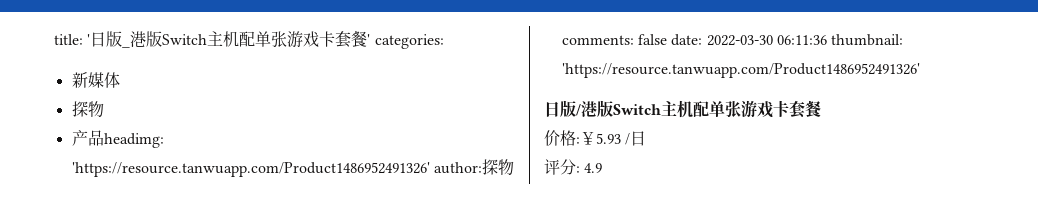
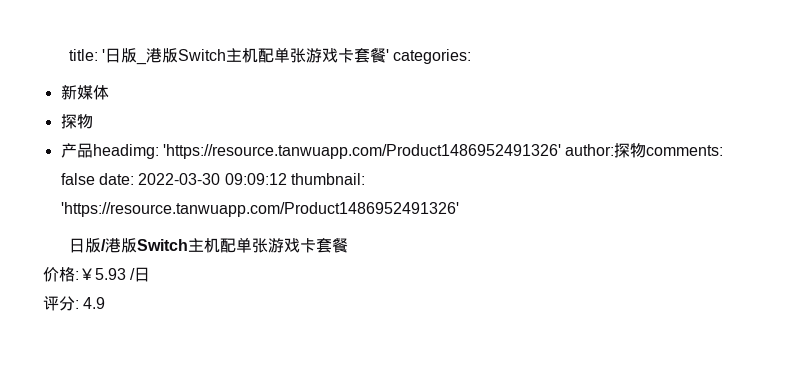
- 产品headimg: 'https://resource.tanwuapp.com/Product1486952491326' author:探物comments: false date: 2022-03-30 06:11:36 thumbnail: 'https://resource.tanwuapp.com/Product1486952491326'
+ 产品headimg: 'https://resource.tanwuapp.com/Product1486952491326' author:探物comments: false date: 2022-03-30 09:09:12 thumbnail: 'https://resource.tanwuapp.com/Product1486952491326'

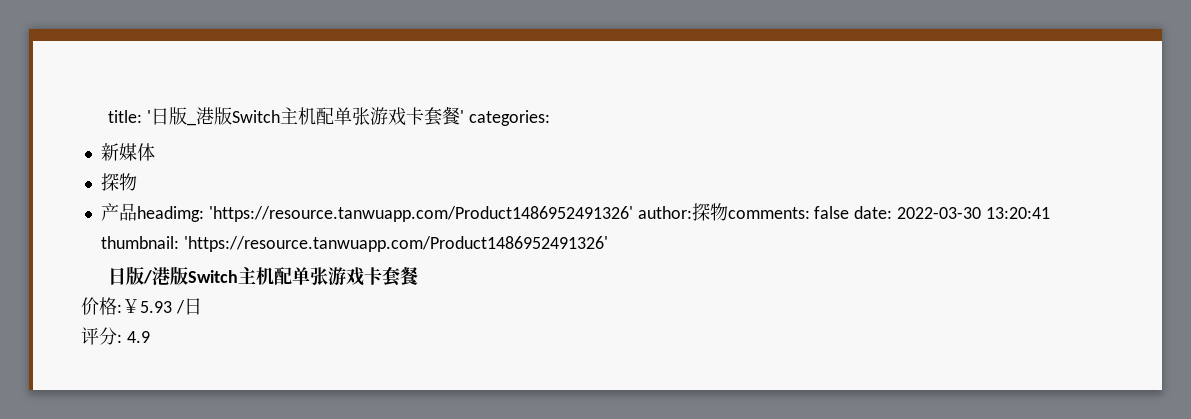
- 产品headimg: 'https://resource.tanwuapp.com/Product1486952491326' author:探物comments: false date: 2022-03-30 09:09:12 thumbnail: 'https://resource.tanwuapp.com/Product1486952491326'
+ 产品headimg: 'https://resource.tanwuapp.com/Product1486952491326' author:探物comments: false date: 2022-03-30 13:20:41 thumbnail: 'https://resource.tanwuapp.com/Product1486952491326'

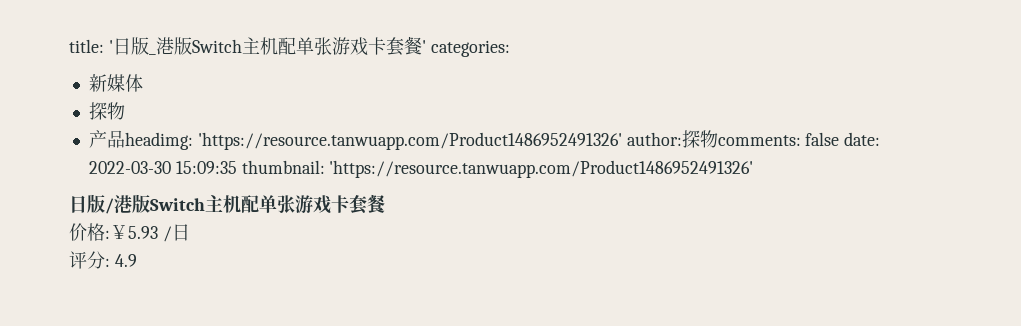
- 产品headimg: 'https://resource.tanwuapp.com/Product1486952491326' author:探物comments: false date: 2022-03-30 13:20:41 thumbnail: 'https://resource.tanwuapp.com/Product1486952491326'
+ 产品headimg: 'https://resource.tanwuapp.com/Product1486952491326' author:探物comments: false date: 2022-03-30 15:09:35 thumbnail: 'https://resource.tanwuapp.com/Product1486952491326'

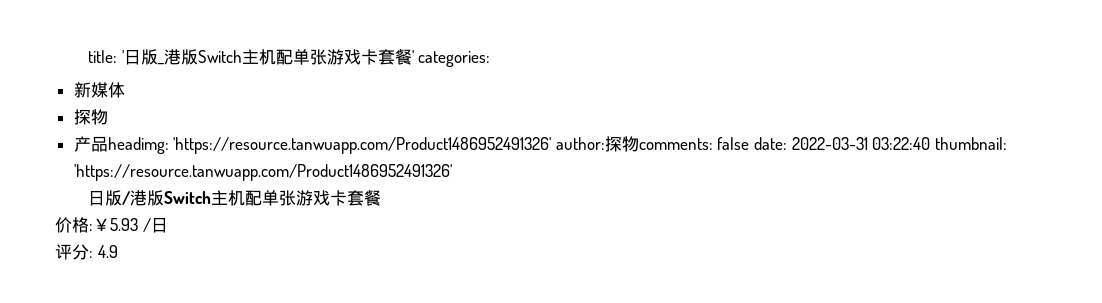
- 产品headimg: 'https://resource.tanwuapp.com/Product1486952491326' author:探物comments: false date: 2022-03-30 15:09:35 thumbnail: 'https://resource.tanwuapp.com/Product1486952491326'
+ 产品headimg: 'https://resource.tanwuapp.com/Product1486952491326' author:探物comments: false date: 2022-03-31 03:22:40 thumbnail: 'https://resource.tanwuapp.com/Product1486952491326'

